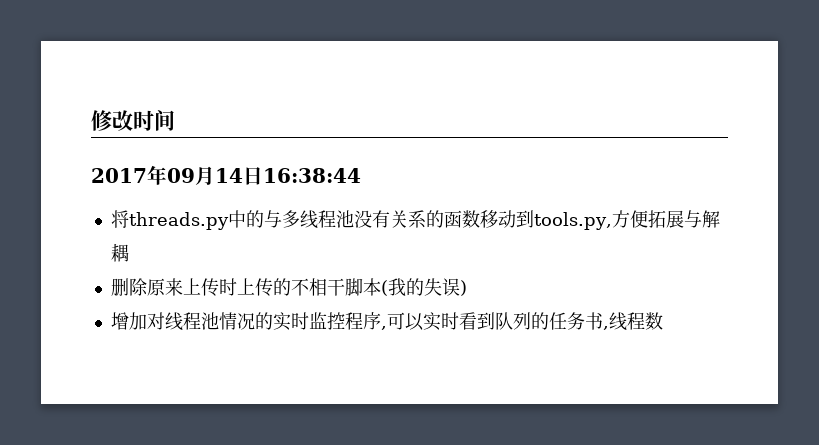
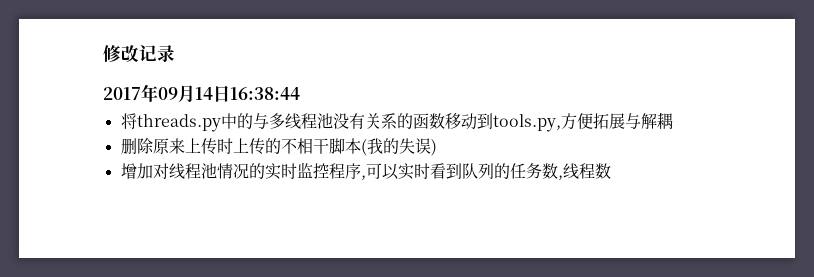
- 修改时间
+ 修改记录
- 增加对线程池情况的实时监控程序,可以实时看到队列的任务书,线程数
+ 增加对线程池情况的实时监控程序,可以实时看到队列的任务数,线程数

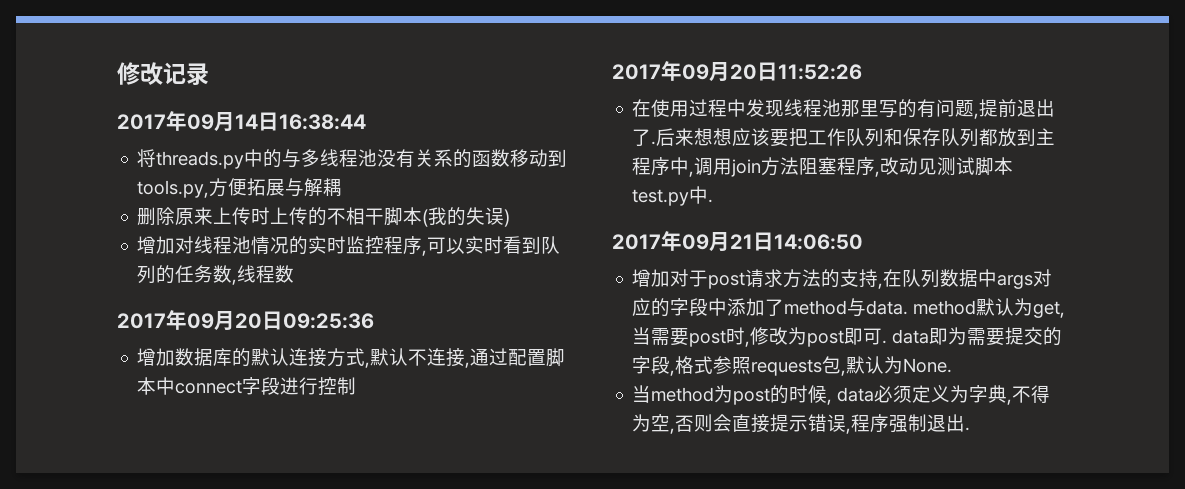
+ 2017年09月20日09:25:36
+ 增加数据库的默认连接方式,默认不连接,通过配置脚本中connect字段进行控制
+ 2017年09月20日11:52:26
+ 在使用过程中发现线程池那里写的有问题,提前退出了.后来想想应该要把工作队列和保存队列都放到主程序中,调用join方法阻塞程序,改动见测试脚本test.py中.
+ 2017年09月21日14:06:50
+ 增加对于post请求方法的支持,在队列数据中args对应的字段中添加了method与data. method默认为get,当需要post时,修改为post即可. data即为需要提交的字段,格式参照requests包,默认为None.
+ 当method为post的时候, data必须定义为字典,不得为空,否则会直接提示错误,程序强制退出.

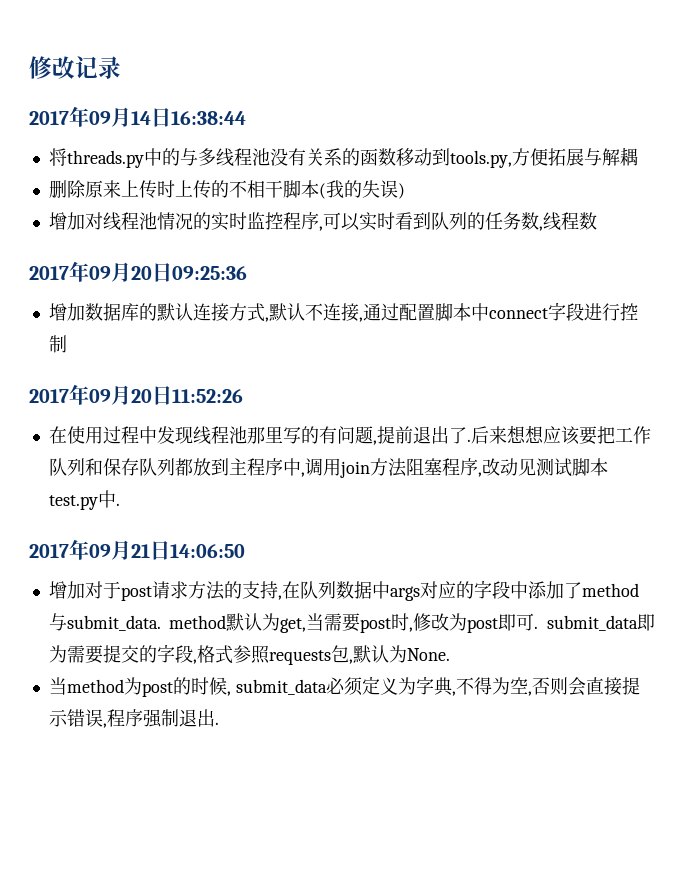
- 增加对于post请求方法的支持,在队列数据中args对应的字段中添加了method与data. method默认为get,当需要post时,修改为post即可. data即为需要提交的字段,格式参照requests包,默认为None.
+ 增加对于post请求方法的支持,在队列数据中args对应的字段中添加了method与submit_data. method默认为get,当需要post时,修改为post即可. submit_data即为需要提交的字段,格式参照requests包,默认为None.
- 当method为post的时候, data必须定义为字典,不得为空,否则会直接提示错误,程序强制退出.
+ 当method为post的时候, submit_data必须定义为字典,不得为空,否则会直接提示错误,程序强制退出.

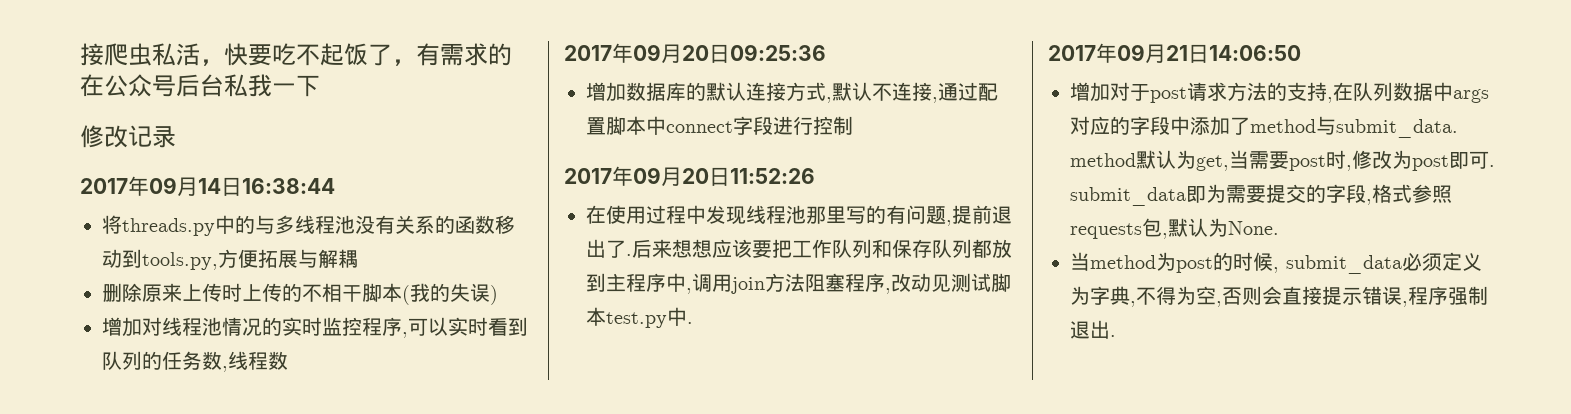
+ 接爬虫私活，快要吃不起饭了，有需求的在公众号后台私我一下

